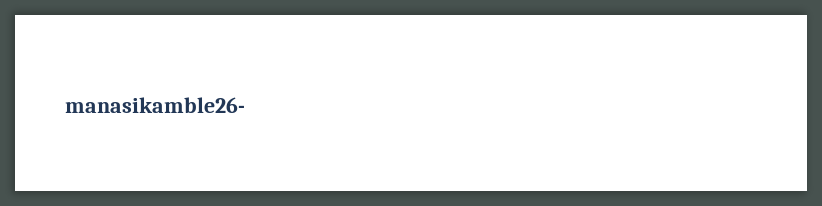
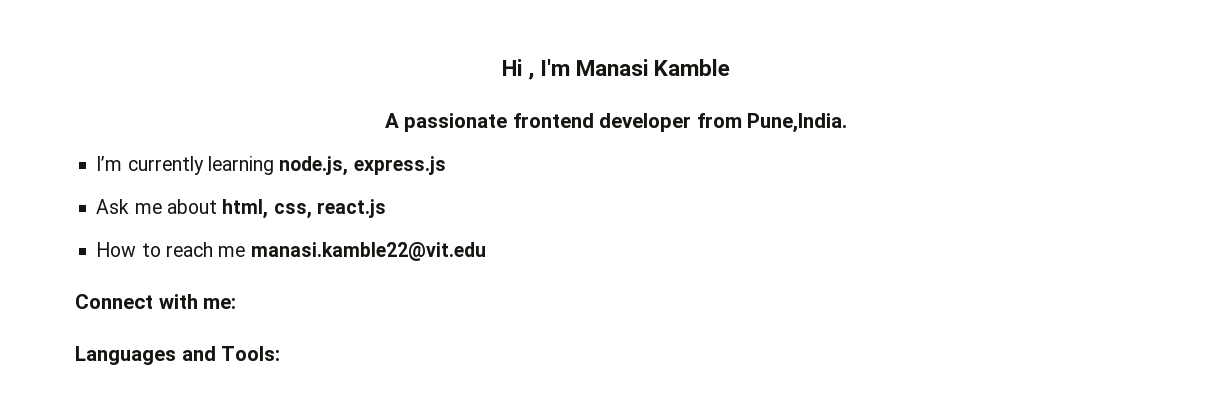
- manasikamble26-
+ Hi , I'm Manasi Kamble
+ A passionate frontend developer from Pune,India.
+ I’m currently learning node.js, express.js
+ Ask me about html, css, react.js
+ How to reach me manasi.kamble22@vit.edu
+ Connect with me:
+ Languages and Tools:

